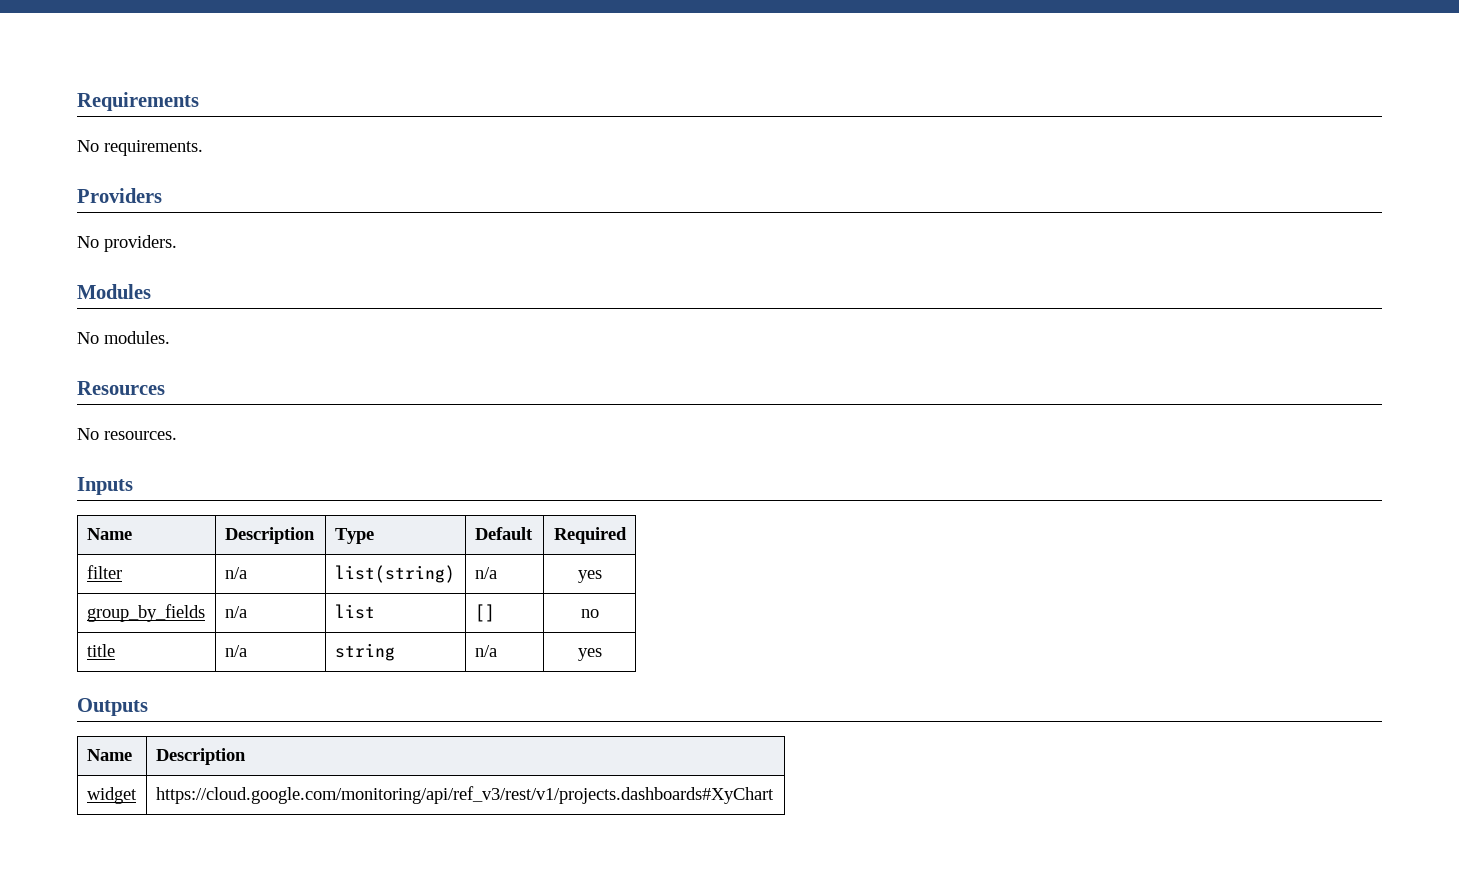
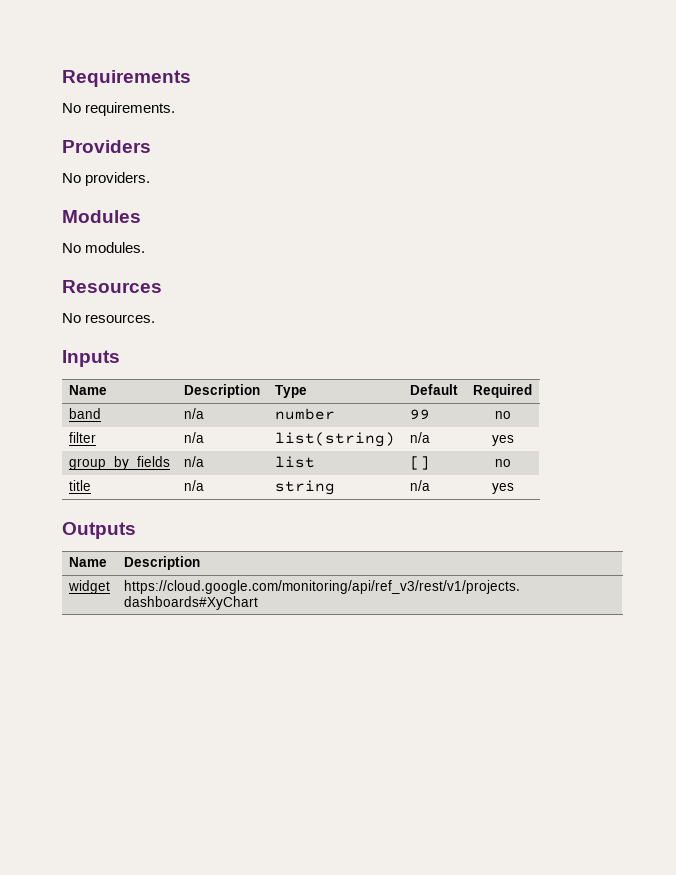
+ band | n/a | number | 99 | no

